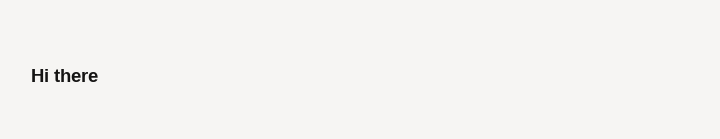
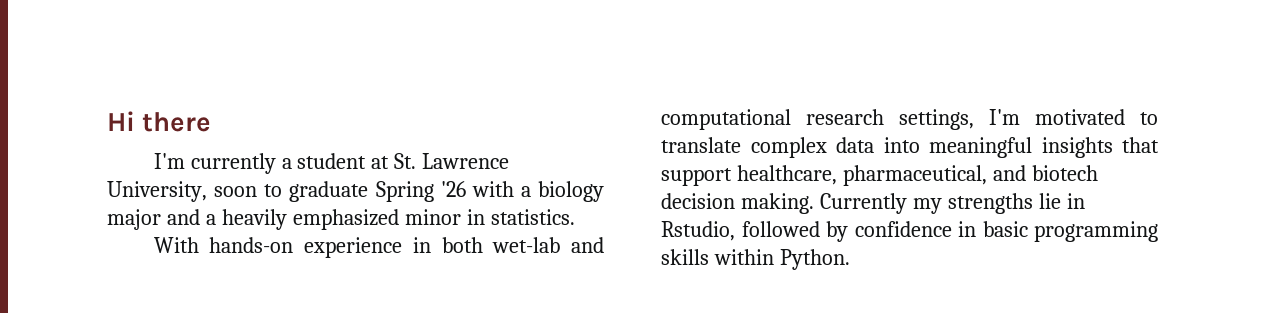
+ I'm currently a student at St. Lawrence University, soon to graduate Spring '26 with a biology major and a heavily emphasized minor in statistics.
+ With hands-on experience in both wet-lab and computational research settings, I'm motivated to translate complex data into meaningful insights that support healthcare, pharmaceutical, and biotech decision making. Currently my strengths lie in Rstudio, followed by confidence in basic programming skills within Python.

